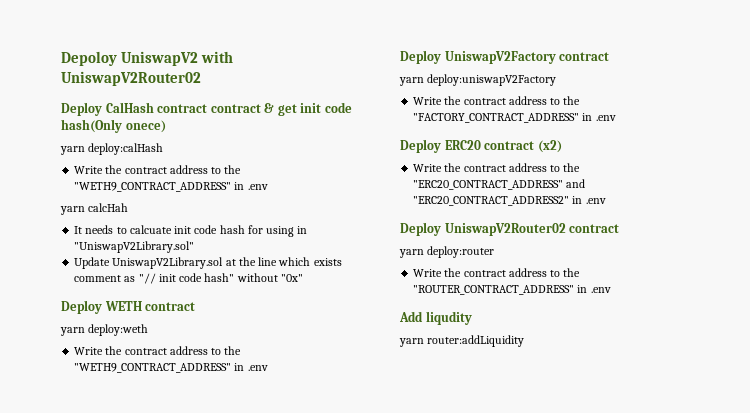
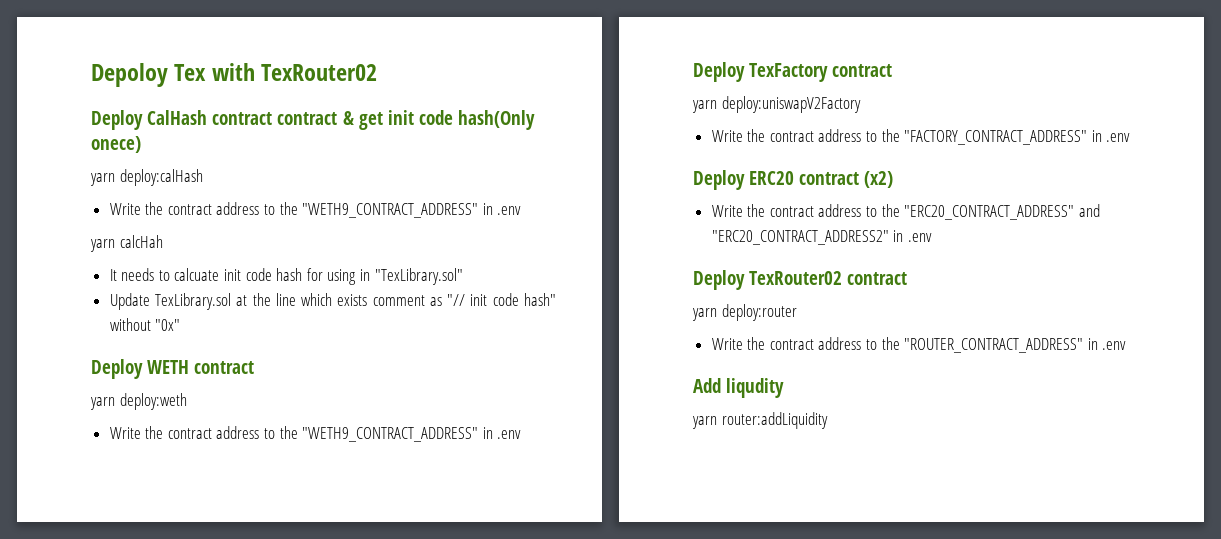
- Depoloy UniswapV2 with UniswapV2Router02
+ Depoloy Tex with TexRouter02
- It needs to calcuate init code hash for using in "UniswapV2Library.sol"
+ It needs to calcuate init code hash for using in "TexLibrary.sol"
- Update UniswapV2Library.sol at the line which exists comment as "// init code hash" without "0x"
+ Update TexLibrary.sol at the line which exists comment as "// init code hash" without "0x"
- Deploy UniswapV2Factory contract
+ Deploy TexFactory contract
- Deploy UniswapV2Router02 contract
+ Deploy TexRouter02 contract

